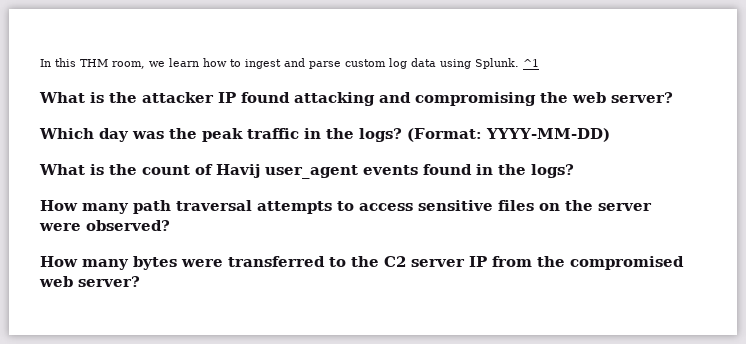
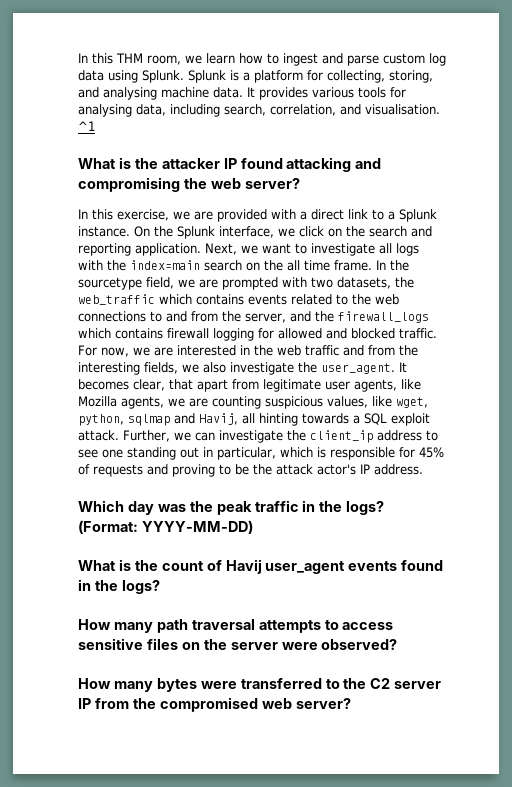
+ Splunk is a platform for collecting, storing, and analysing machine data. It provides various tools for analysing data, including search, correlation, and visualisation.
+ In this exercise, we are provided with a direct link to a Splunk instance. On the Splunk interface, we click on the search and reporting application. Next, we want to investigate all logs with the index=main search on the all time frame. In the sourcetype field, we are prompted with two datasets, the web_traffic which contains events related to the web connections to and from the server, and the firewall_logs which contains firewall logging for allowed and blocked traffic. For now, we are interested in the web traffic and from the interesting fields, we also investigate the user_agent. It becomes clear, that apart from legitimate user agents, like Mozilla agents, we are counting suspicious values, like wget, python, sqlmap and Havij, all hinting towards a SQL exploit attack. Further, we can investigate the client_ip address to see one standing out in particular, which is responsible for 45% of requests and proving to be the attack actor's IP address.

